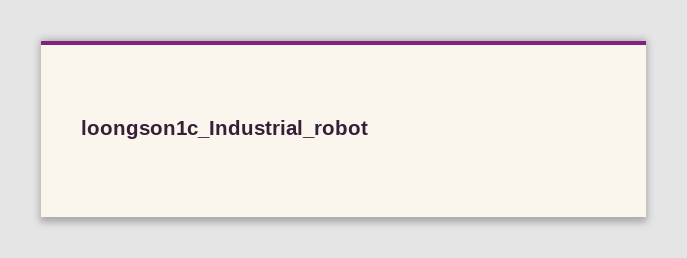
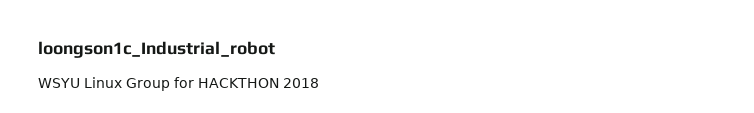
+ WSYU Linux Group for HACKTHON 2018

